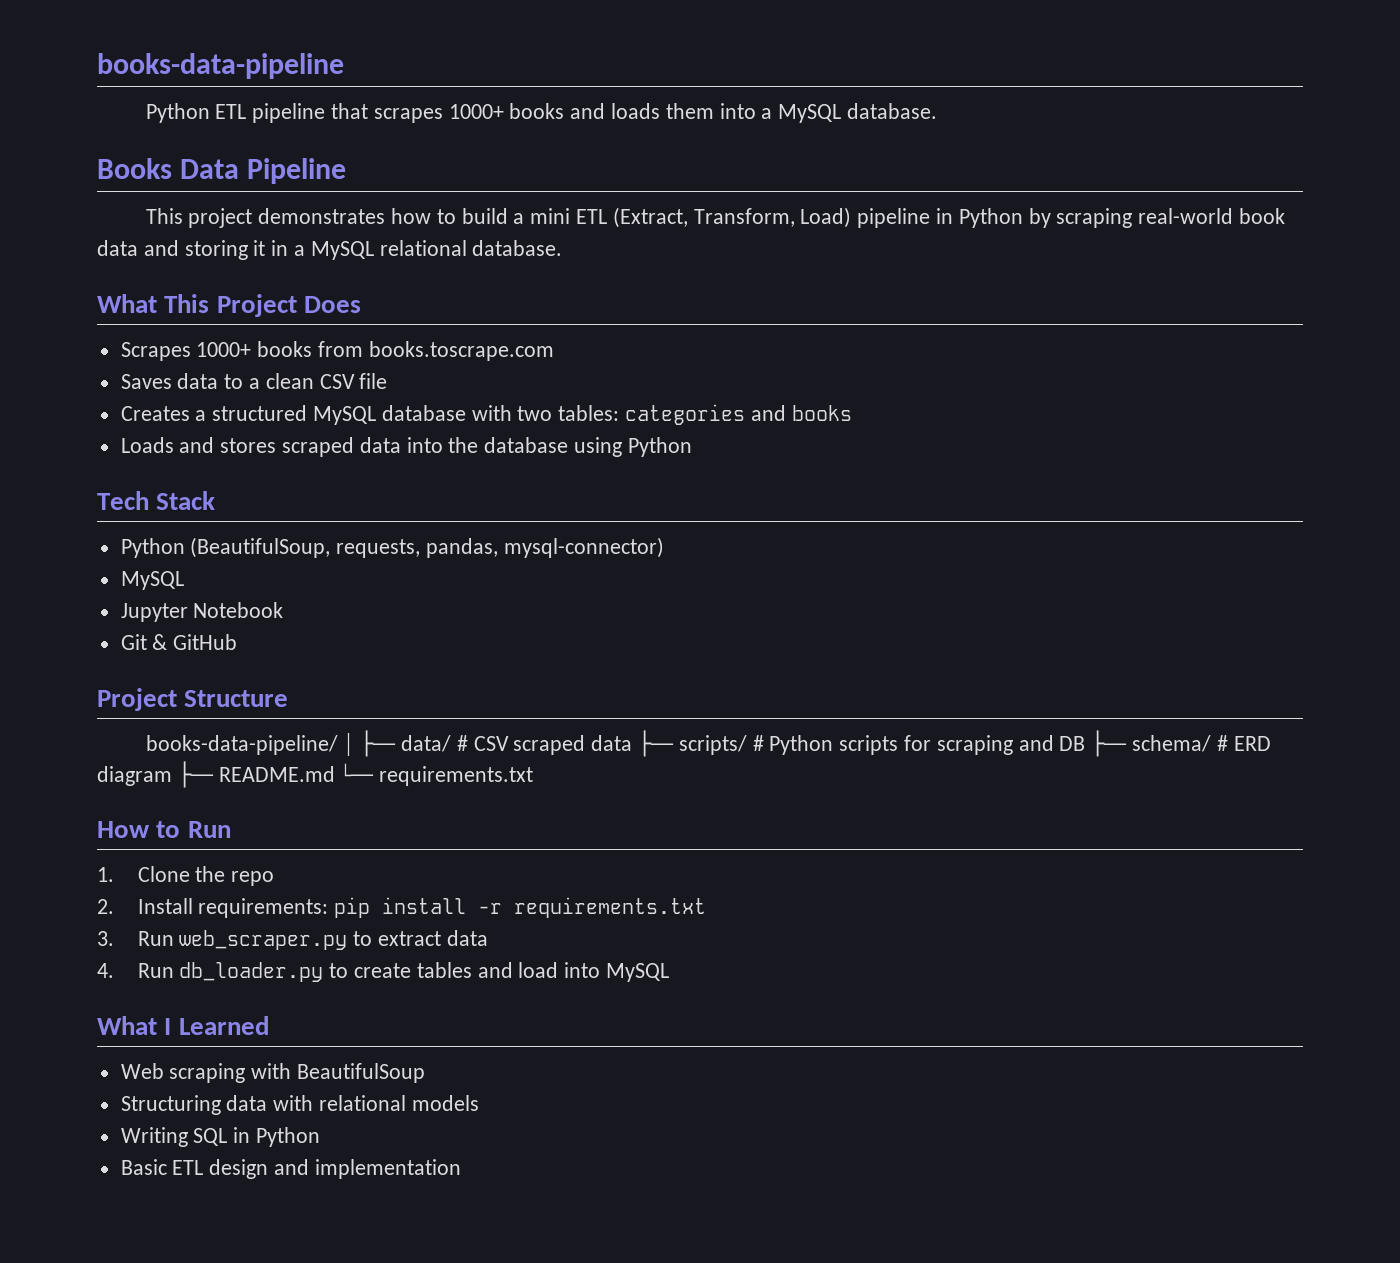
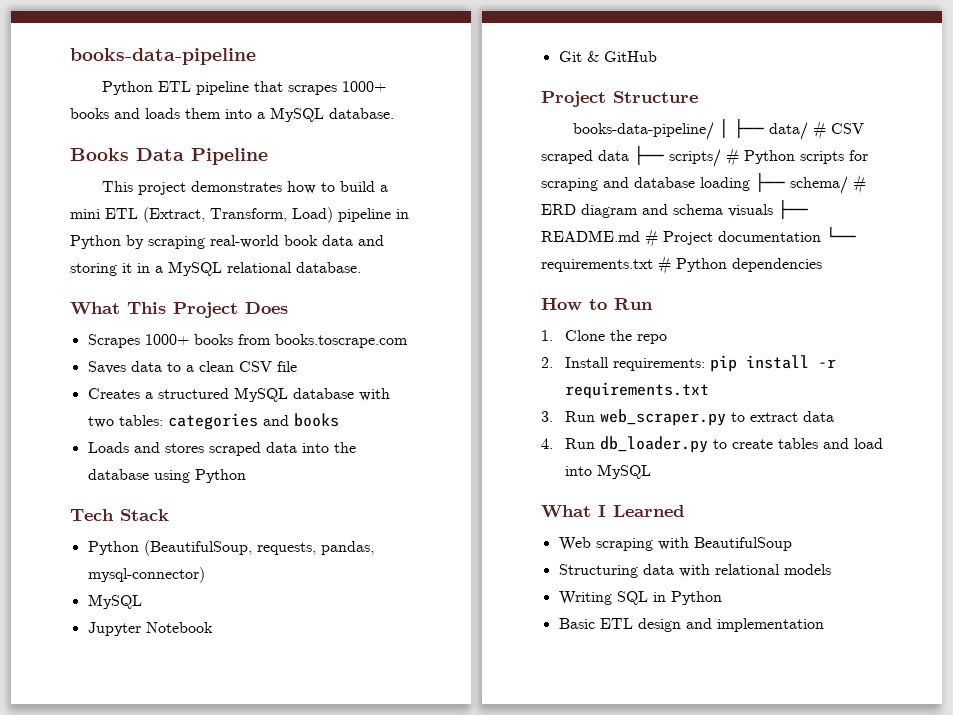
- books-data-pipeline/ │ ├── data/ # CSV scraped data ├── scripts/ # Python scripts for scraping and DB ├── schema/ # ERD diagram ├── README.md └── requirements.txt
+ books-data-pipeline/ │ ├── data/ # CSV scraped data ├── scripts/ # Python scripts for scraping and database loading ├── schema/ # ERD diagram and schema visuals ├── README.md # Project documentation └── requirements.txt # Python dependencies

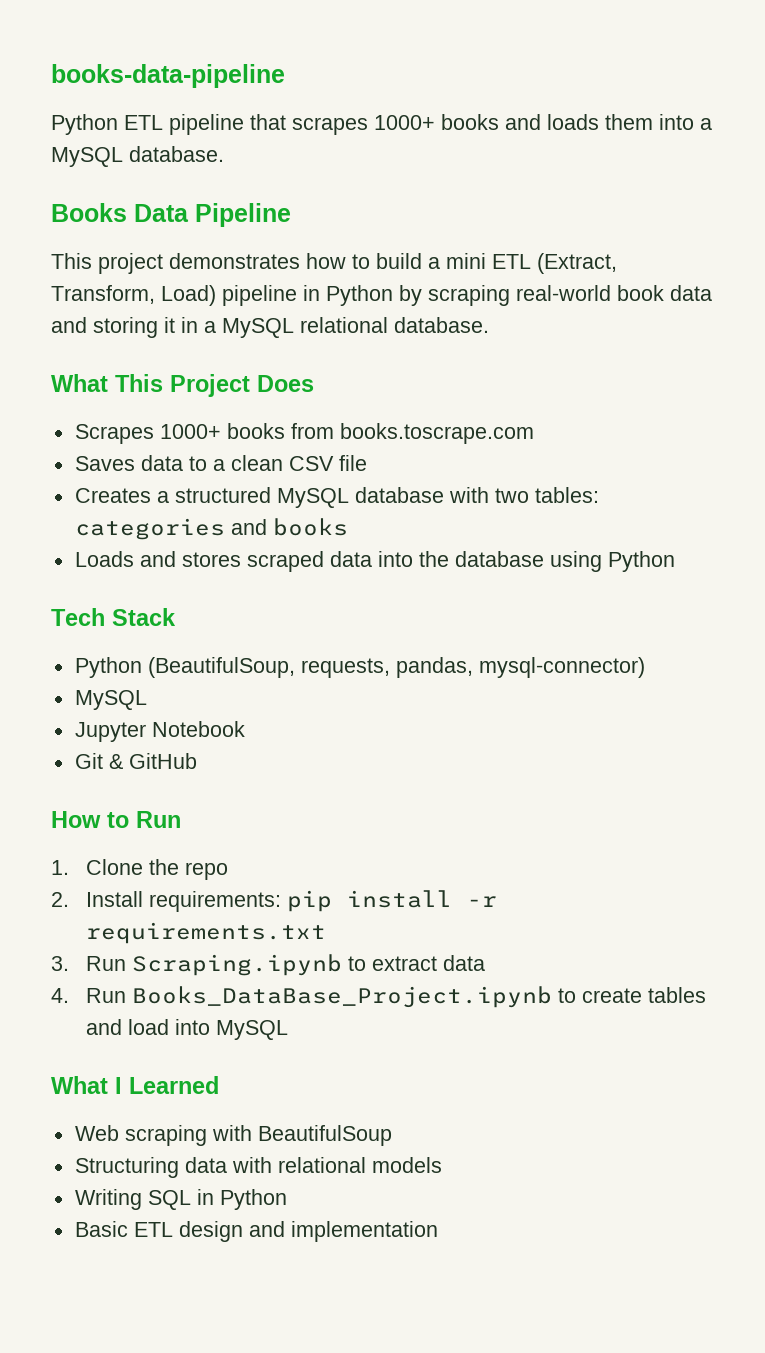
- Project Structure
- books-data-pipeline/ │ ├── data/ # CSV scraped data ├── scripts/ # Python scripts for scraping and database loading ├── schema/ # ERD diagram and schema visuals ├── README.md # Project documentation └── requirements.txt # Python dependencies
- 3. Run web_scraper.py to extract data
+ 3. Run Scraping.ipynb to extract data
- 4. Run db_loader.py to create tables and load into MySQL
+ 4. Run Books_DataBase_Project.ipynb to create tables and load into MySQL

